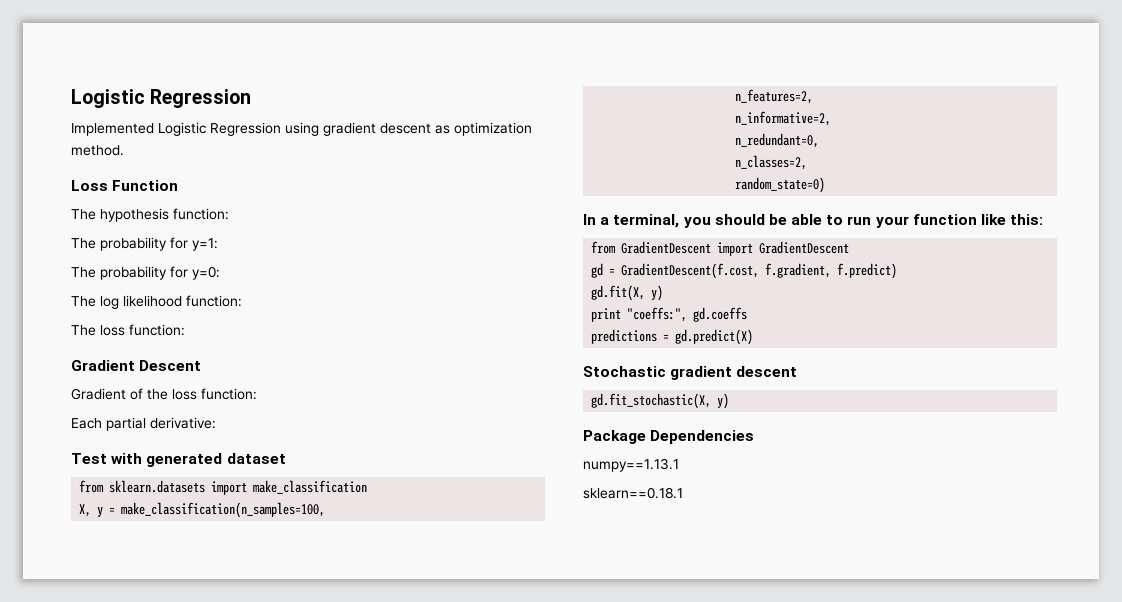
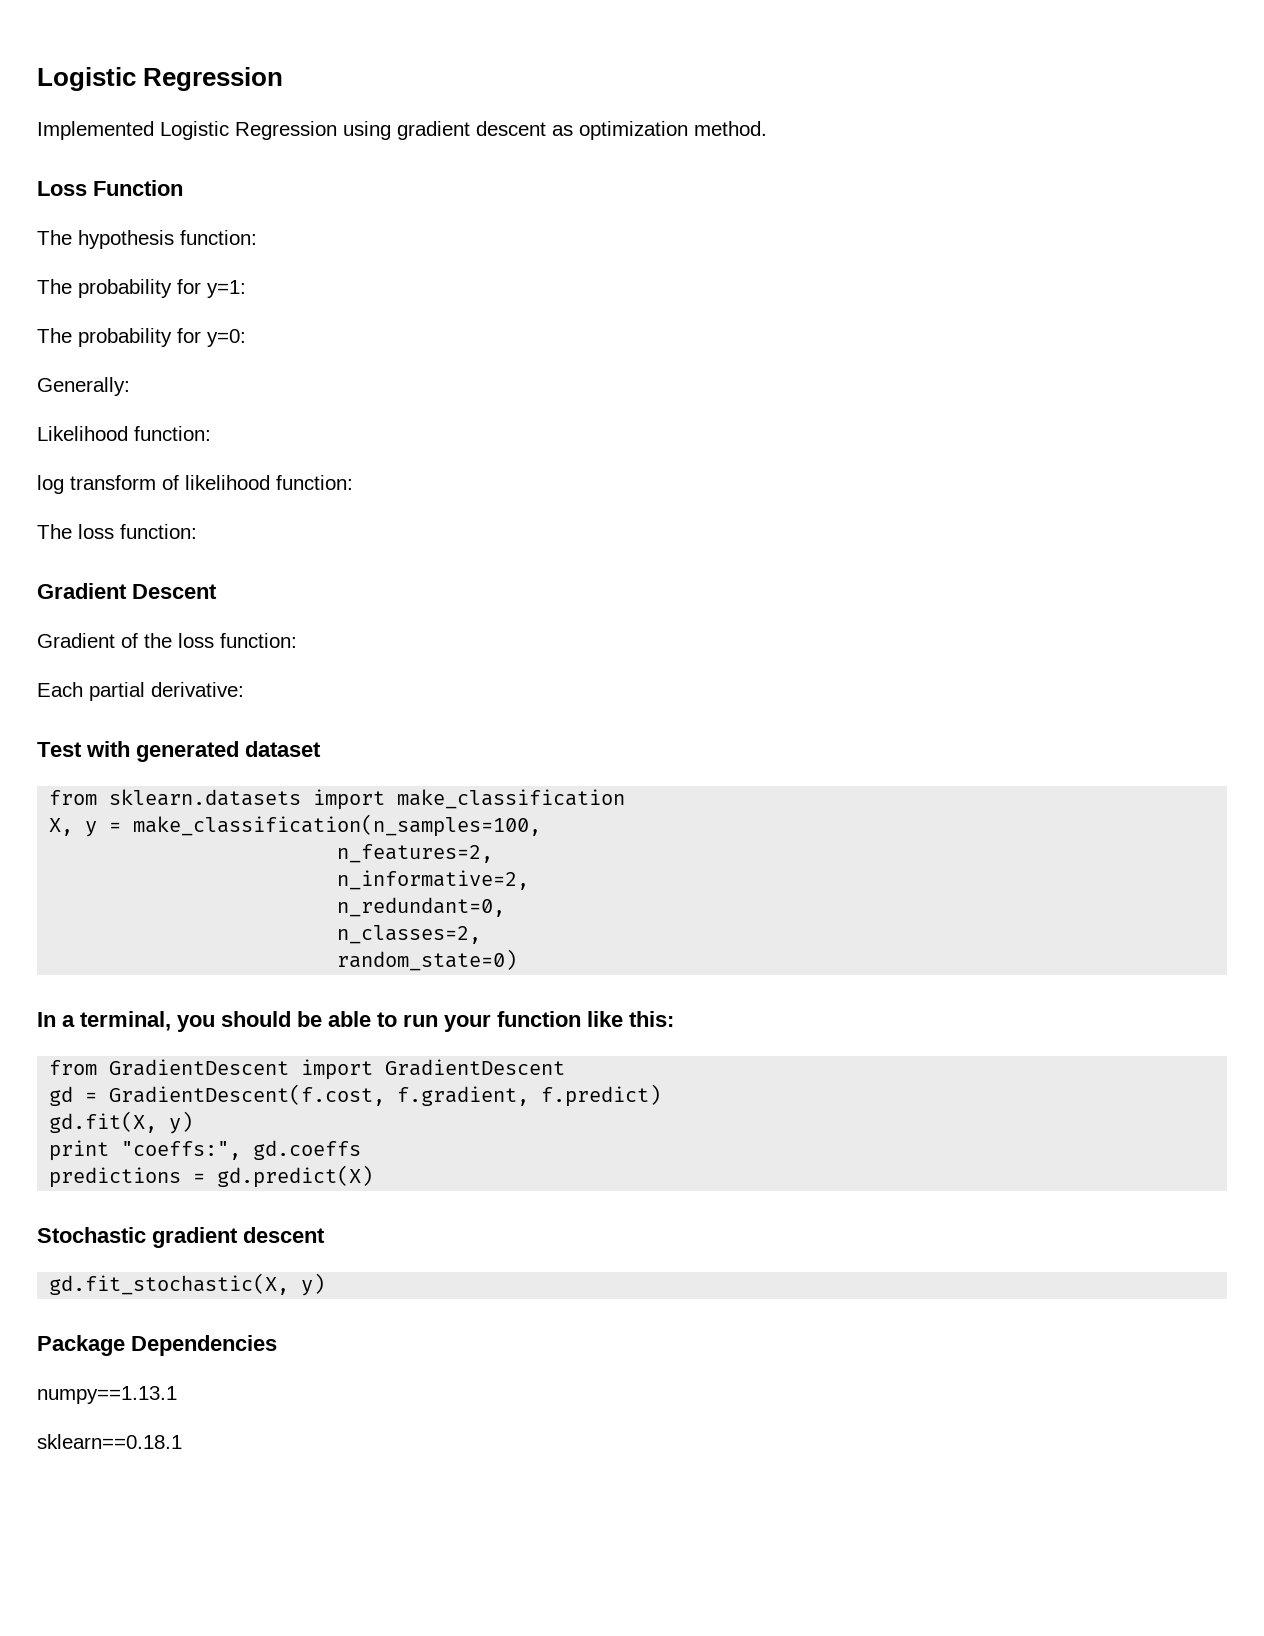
- The log likelihood function:
+ Generally:
+ Likelihood function:
+ log transform of likelihood function:

